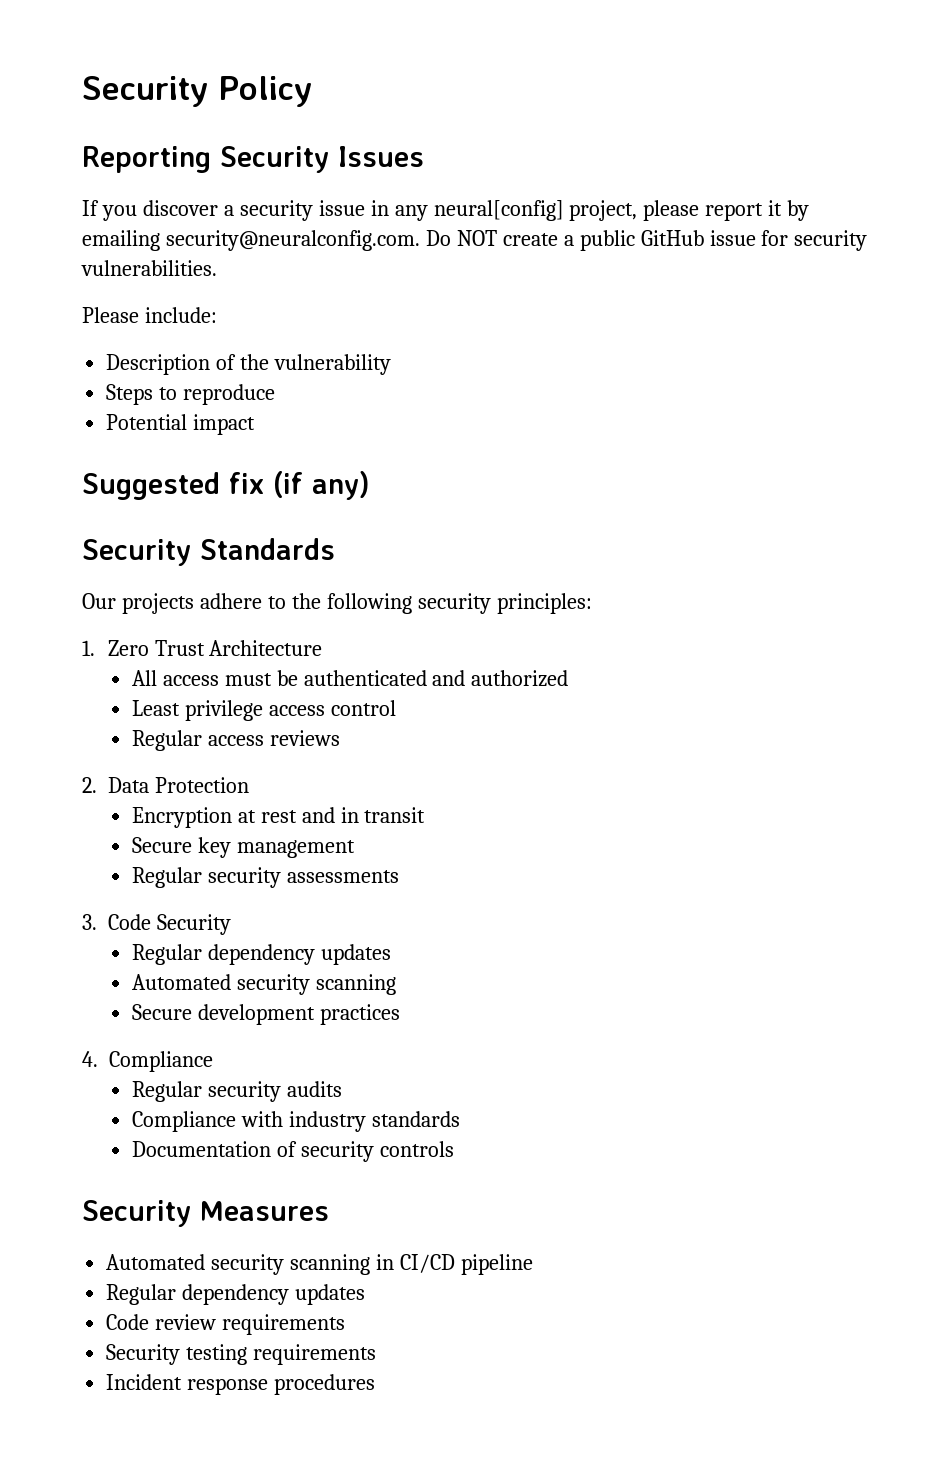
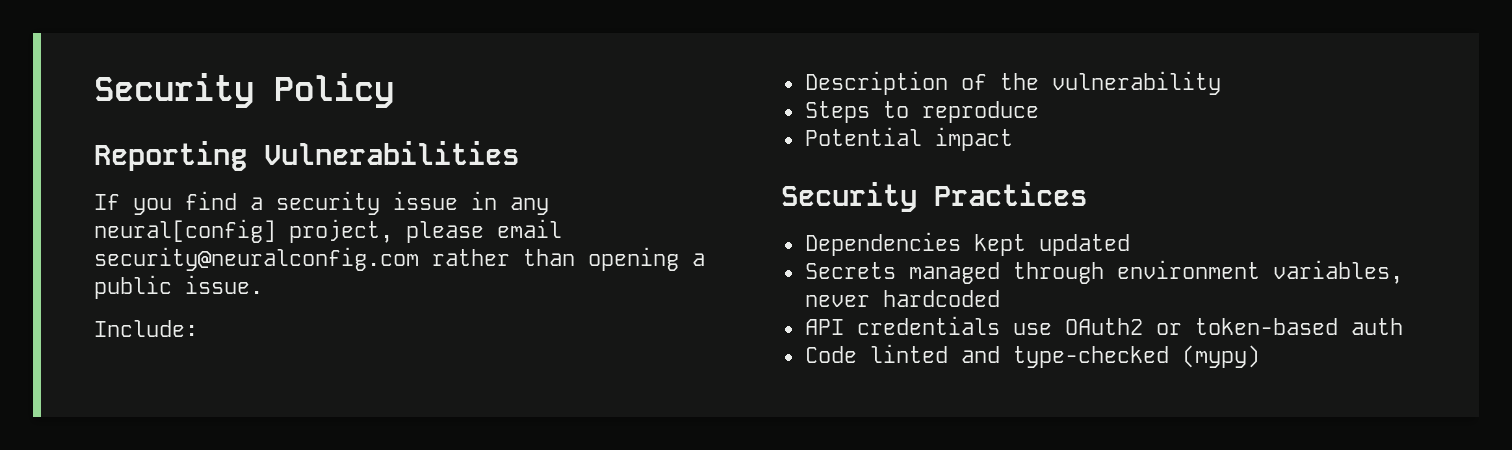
- Reporting Security Issues
+ Reporting Vulnerabilities
- If you discover a security issue in any neural[config] project, please report it by emailing security@neuralconfig.com. Do NOT create a public GitHub issue for security vulnerabilities.
- Please include:
+ If you find a security issue in any neural[config] project, please email security@neuralconfig.com rather than opening a public issue.
+ Include:
- Suggested fix (if any)
- Security Standards
- Our projects adhere to the following security principles:
- 1. Zero Trust Architecture
- All access must be authenticated and authorized
- Least privilege access control
- Regular access reviews
- 2. Data Protection
- Encryption at rest and in transit
- Secure key management
- Regular security assessments
- 3. Code Security
- Regular dependency updates
- Automated security scanning
- Secure development practices
- 4. Compliance
- Regular security audits
- Compliance with industry standards
- Documentation of security controls
- Security Measures
- Automated security scanning in CI/CD pipeline
- Regular dependency updates
- Code review requirements
- Security testing requirements
- Incident response procedures
+ Security Practices
+ Dependencies kept updated
+ Secrets managed through environment variables, never hardcoded
+ API credentials use OAuth2 or token-based auth
+ Code linted and type-checked (mypy)

